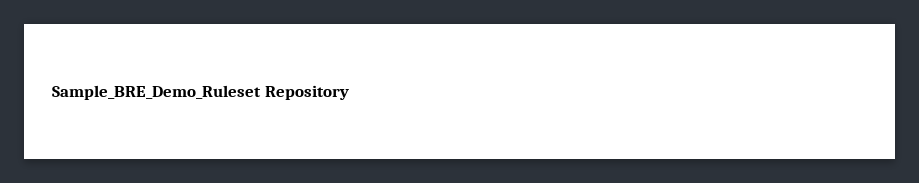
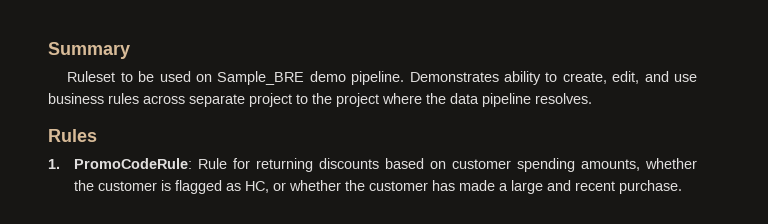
- Sample_BRE_Demo_Ruleset Repository
+ Summary
+ Ruleset to be used on Sample_BRE demo pipeline. Demonstrates ability to create, edit, and use business rules across separate project to the project where the data pipeline resolves.
+ Rules
+ 1. PromoCodeRule: Rule for returning discounts based on customer spending amounts, whether the customer is flagged as HC, or whether the customer has made a large and recent purchase.

